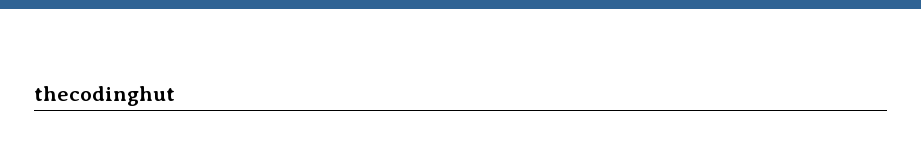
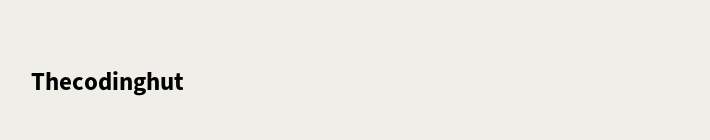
- thecodinghut
+ Thecodinghut

